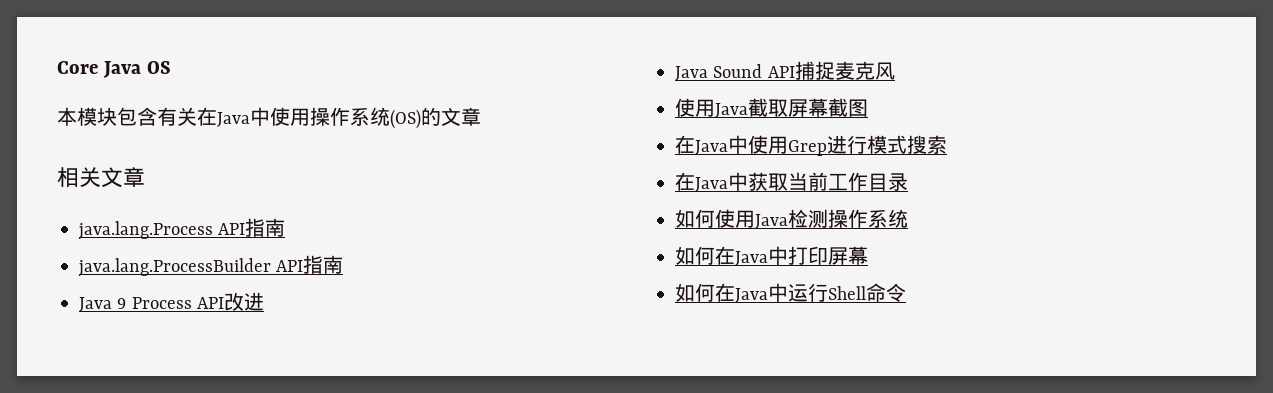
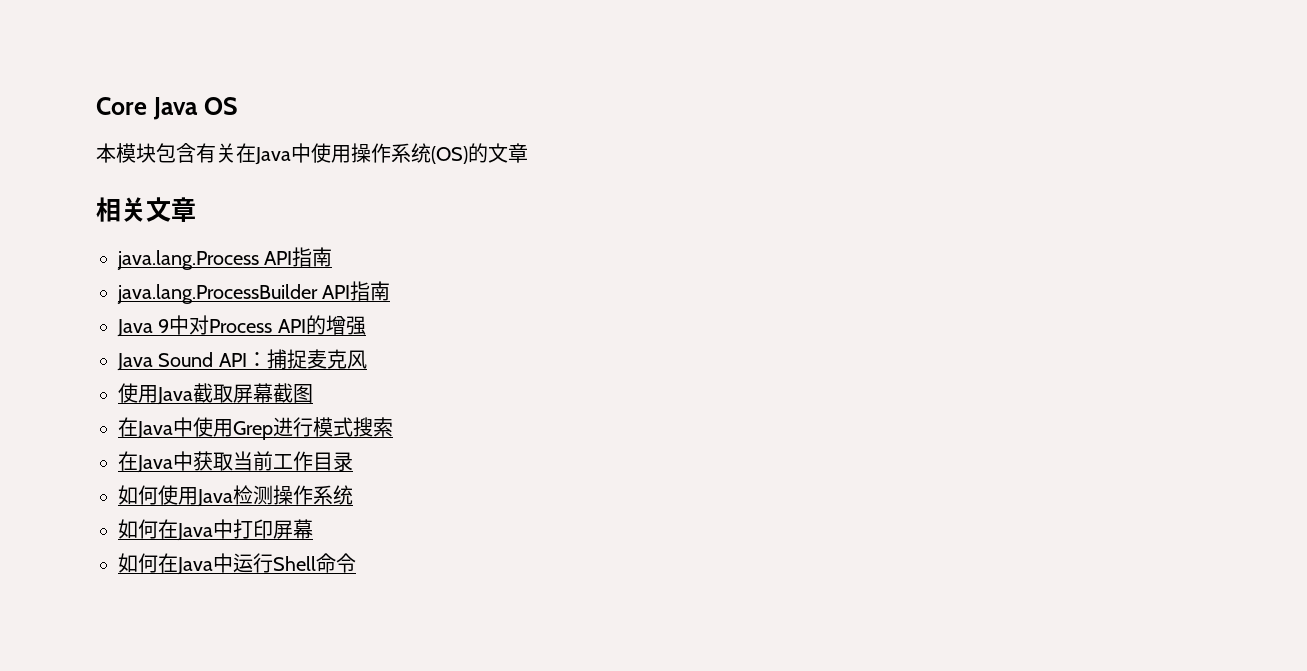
- Java 9 Process API改进
+ Java 9中对Process API的增强
- Java Sound API捕捉麦克风
+ Java Sound API：捕捉麦克风

